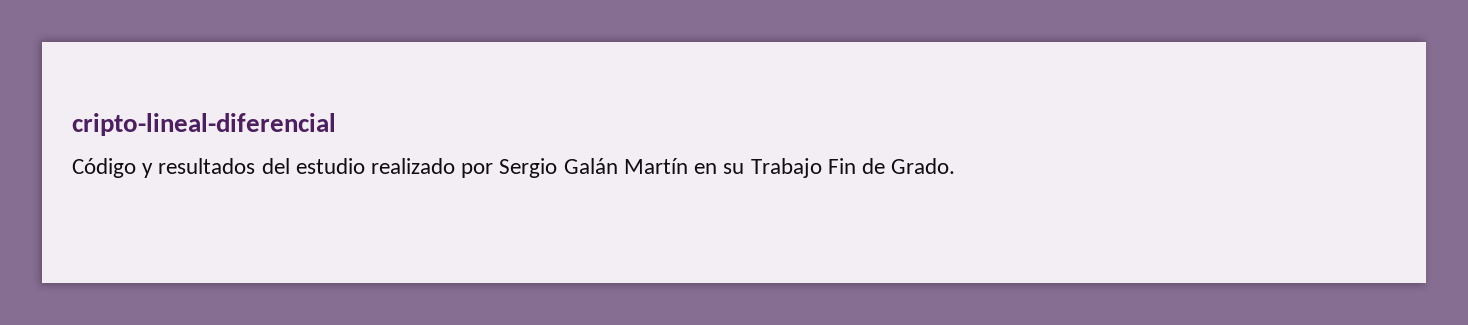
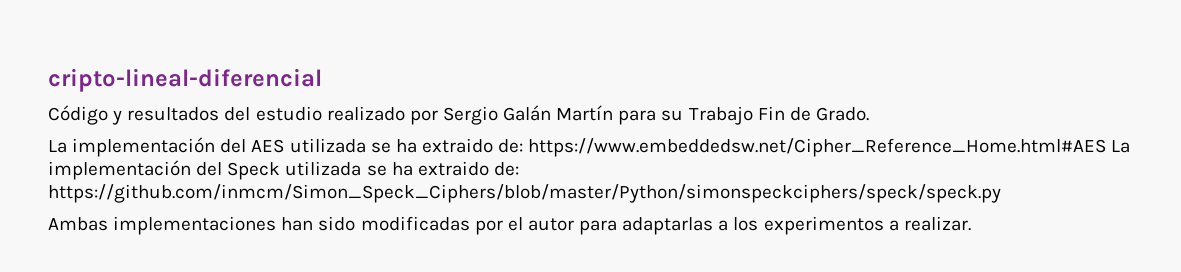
- Código y resultados del estudio realizado por Sergio Galán Martín en su Trabajo Fin de Grado.
+ Código y resultados del estudio realizado por Sergio Galán Martín para su Trabajo Fin de Grado.
+ La implementación del AES utilizada se ha extraido de: https://www.embeddedsw.net/Cipher_Reference_Home.html#AES La implementación del Speck utilizada se ha extraido de: https://github.com/inmcm/Simon_Speck_Ciphers/blob/master/Python/simonspeckciphers/speck/speck.py
+ Ambas implementaciones han sido modificadas por el autor para adaptarlas a los experimentos a realizar.

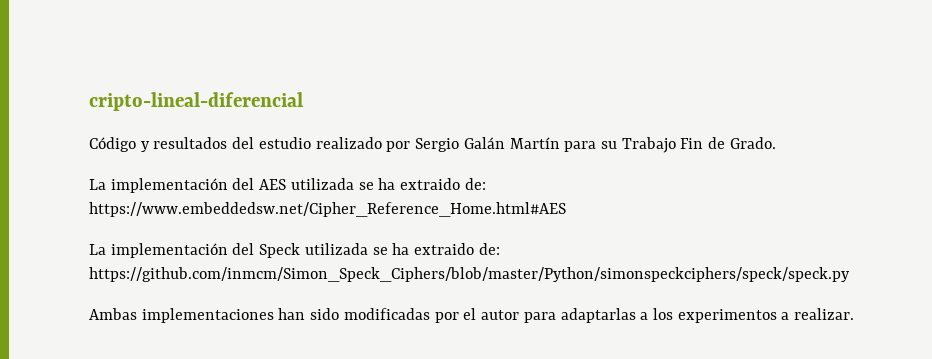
- La implementación del AES utilizada se ha extraido de: https://www.embeddedsw.net/Cipher_Reference_Home.html#AES La implementación del Speck utilizada se ha extraido de: https://github.com/inmcm/Simon_Speck_Ciphers/blob/master/Python/simonspeckciphers/speck/speck.py
+ La implementación del AES utilizada se ha extraido de: https://www.embeddedsw.net/Cipher_Reference_Home.html#AES
+ La implementación del Speck utilizada se ha extraido de: https://github.com/inmcm/Simon_Speck_Ciphers/blob/master/Python/simonspeckciphers/speck/speck.py

